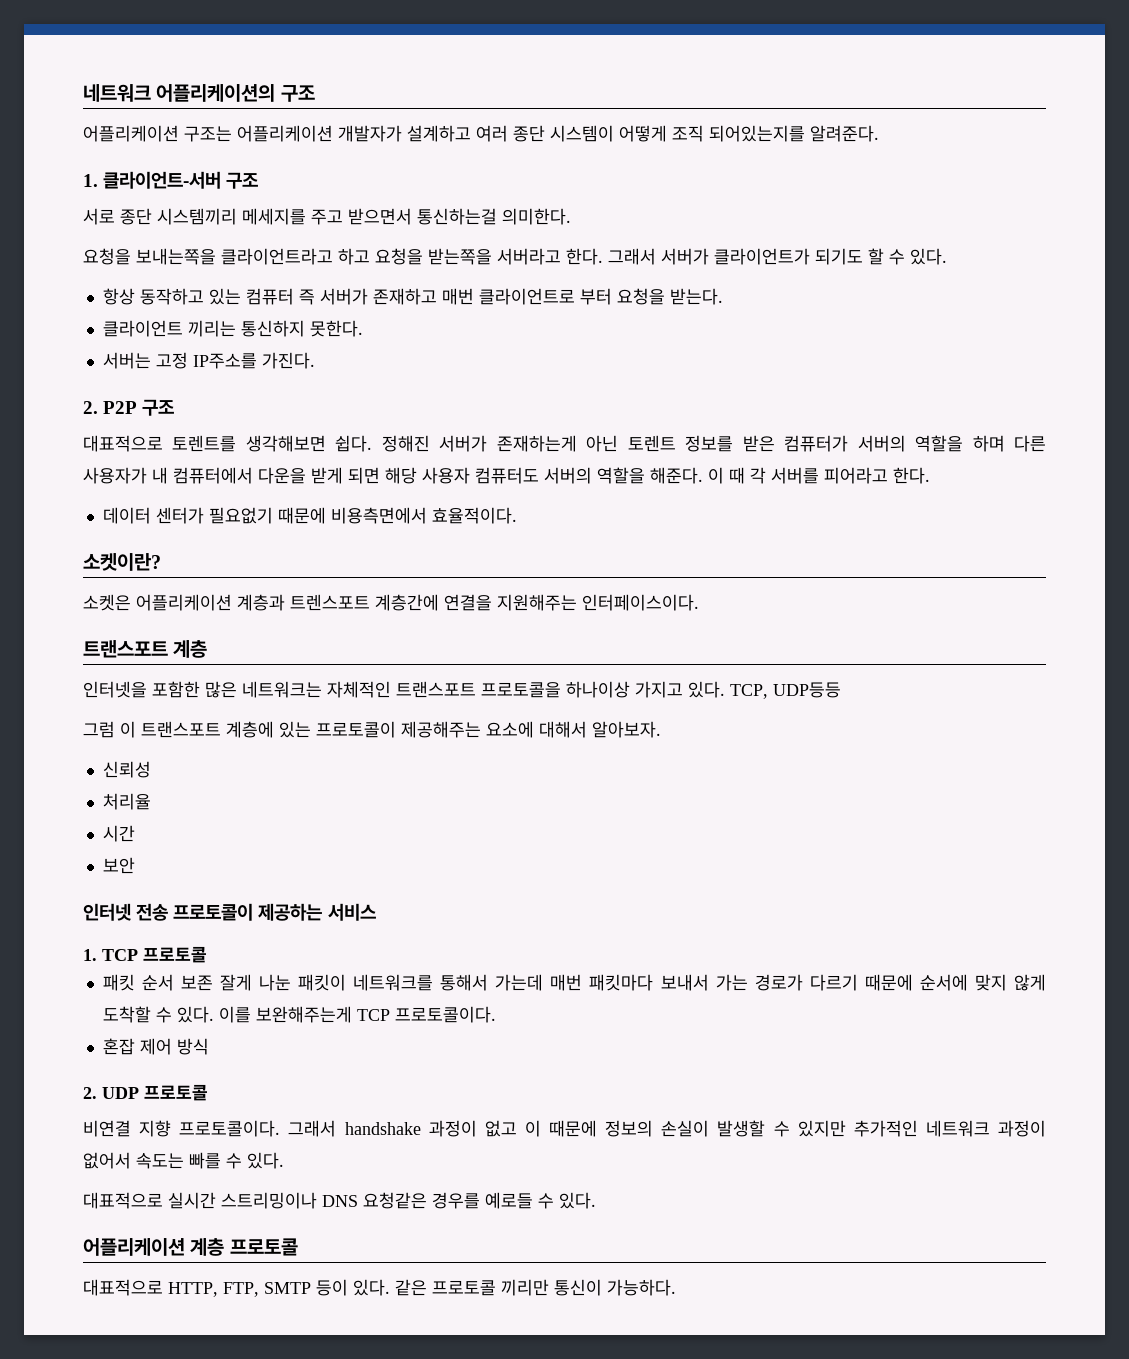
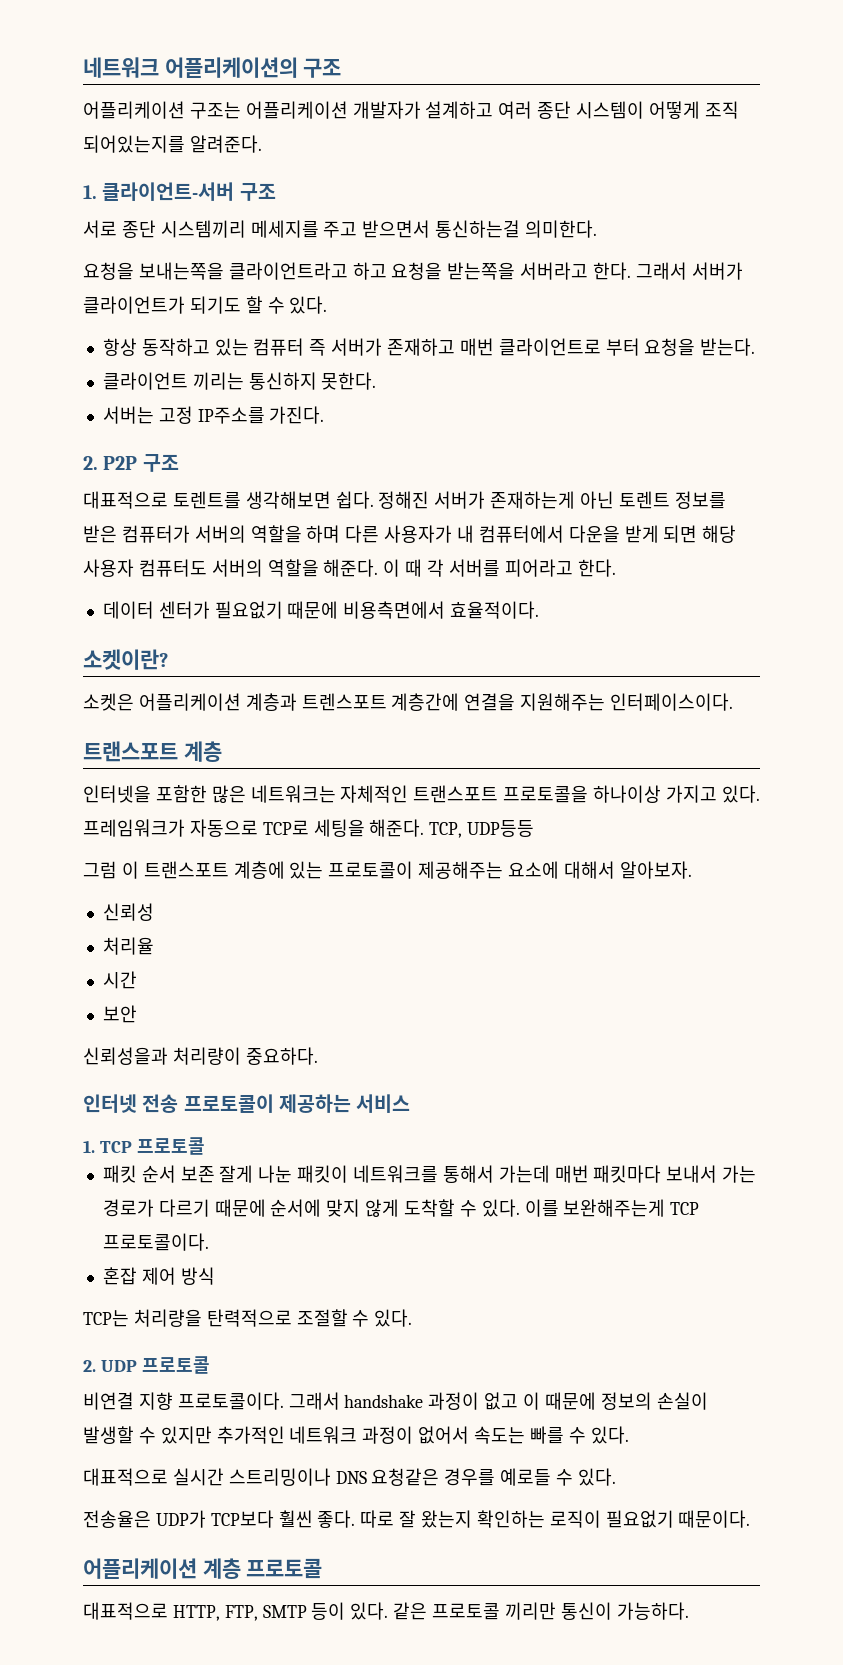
+ 프레임워크가 자동으로 TCP로 세팅을 해준다.
+ 신뢰성을과 처리량이 중요하다.
+ TCP는 처리량을 탄력적으로 조절할 수 있다.
+ 전송율은 UDP가 TCP보다 훨씬 좋다. 따로 잘 왔는지 확인하는 로직이 필요없기 때문이다.

